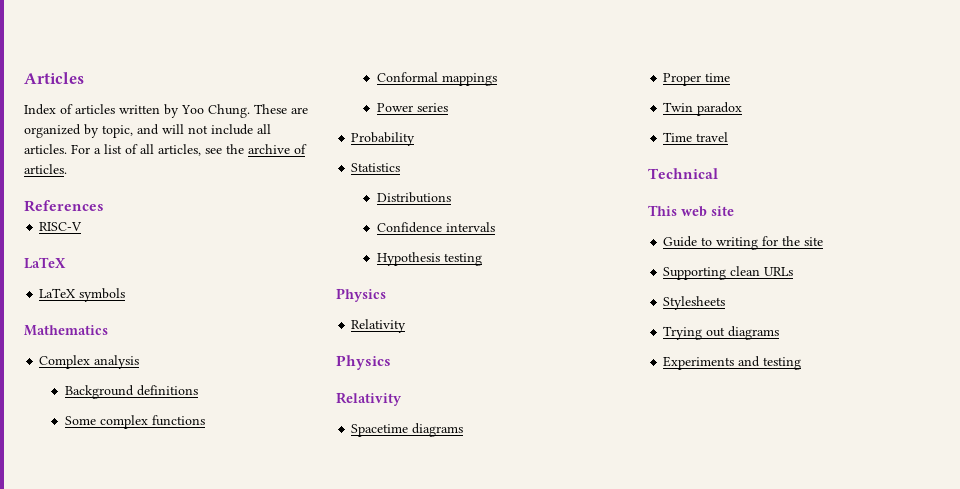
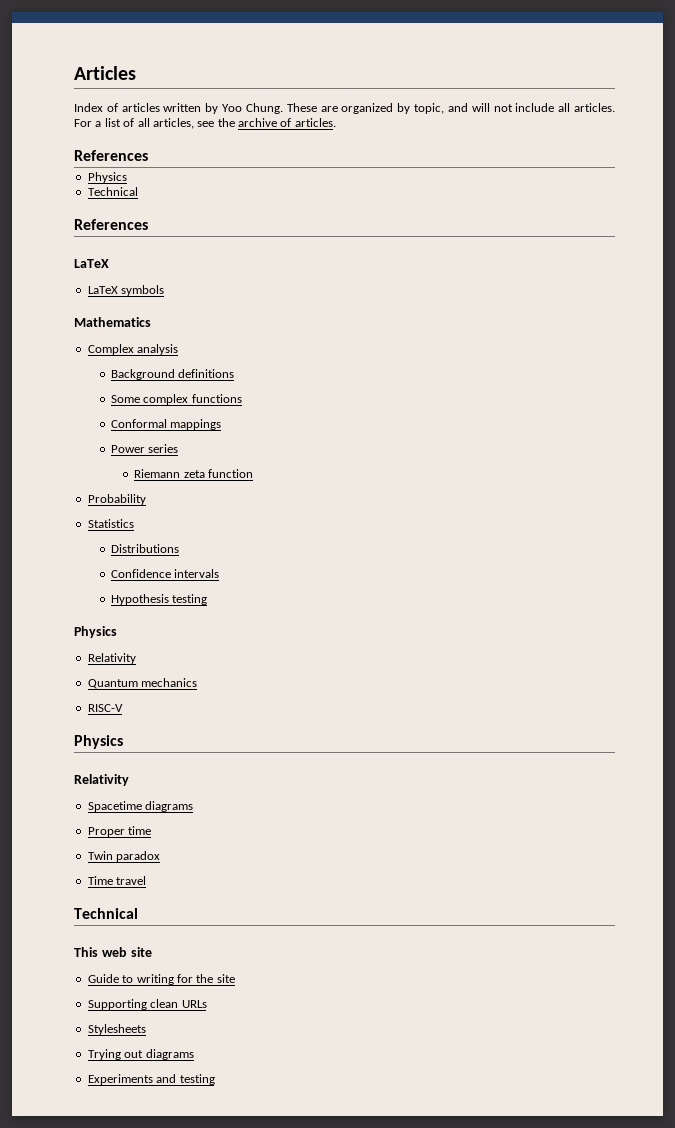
  For a list of all articles, see the archive of articles.
  References
- RISC-V
+ Physics
+ Technical
+ References
+ Riemann zeta function
+ Quantum mechanics
+ RISC-V

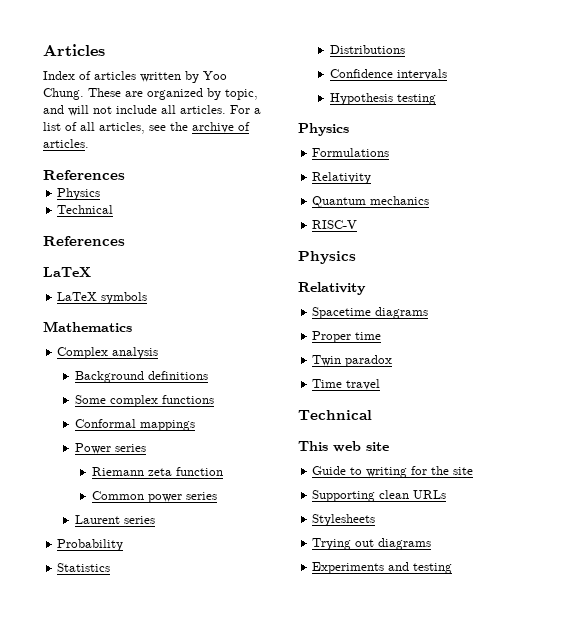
+ Common power series
+ Laurent series
+ Formulations

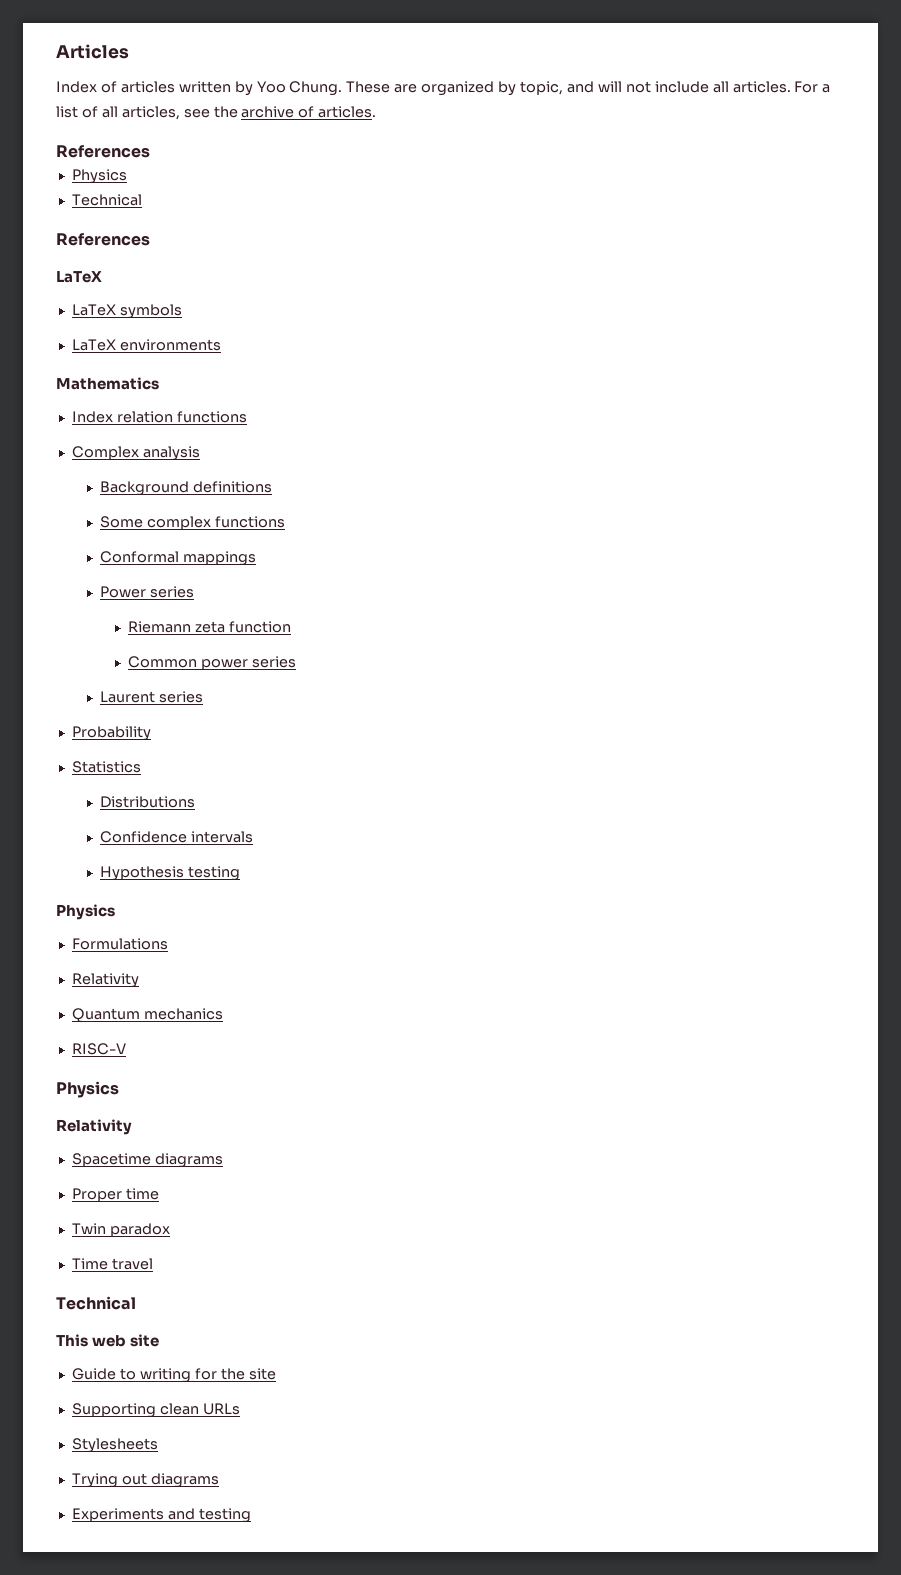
+ LaTeX environments
+ Index relation functions

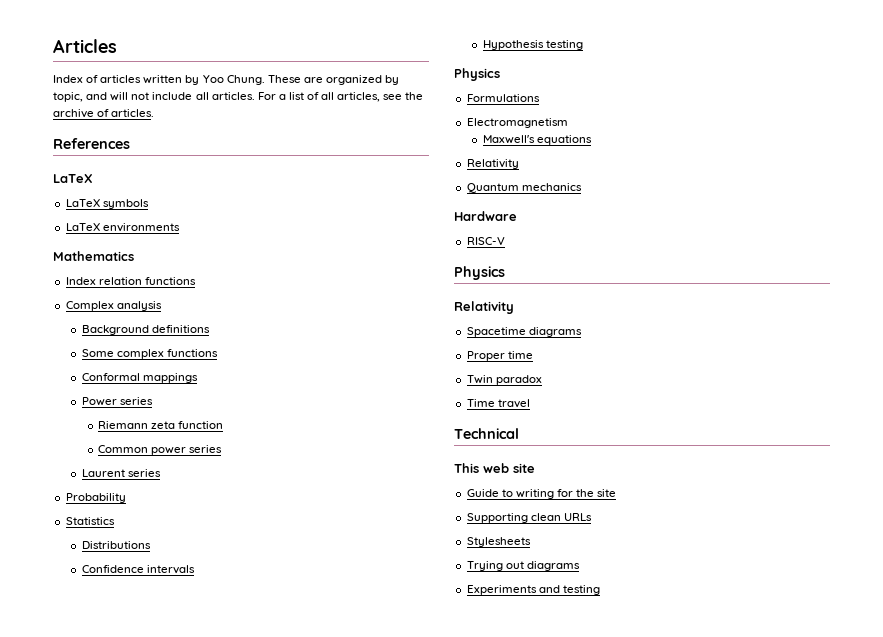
  For a list of all articles, see the archive of articles.
- References
- Physics
- Technical
+ Electromagnetism
+ Maxwell's equations
+ Hardware

